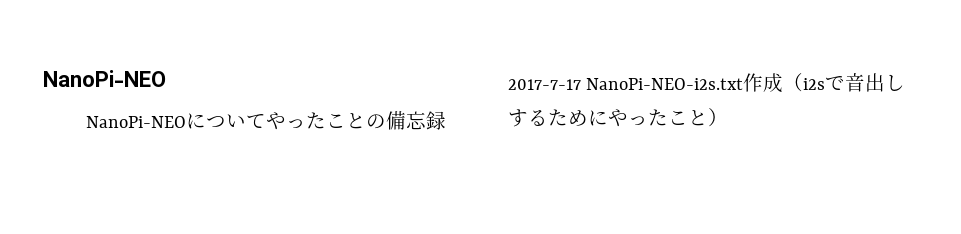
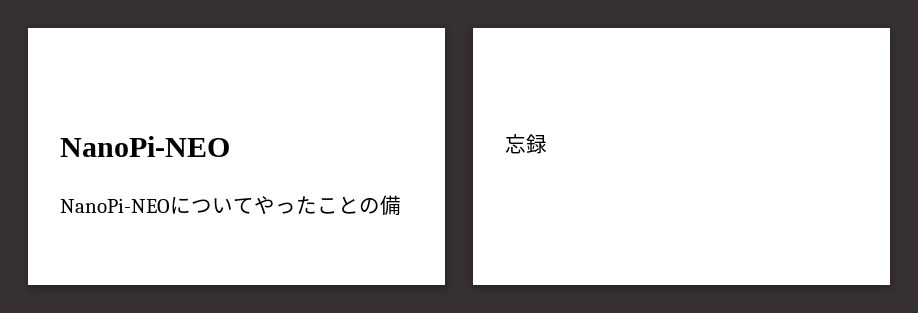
- NanoPi-NEOについてやったことの備忘録2017-7-17 NanoPi-NEO-i2s.txt作成（i2sで音出しするためにやったこと）
+ NanoPi-NEOについてやったことの備忘録

